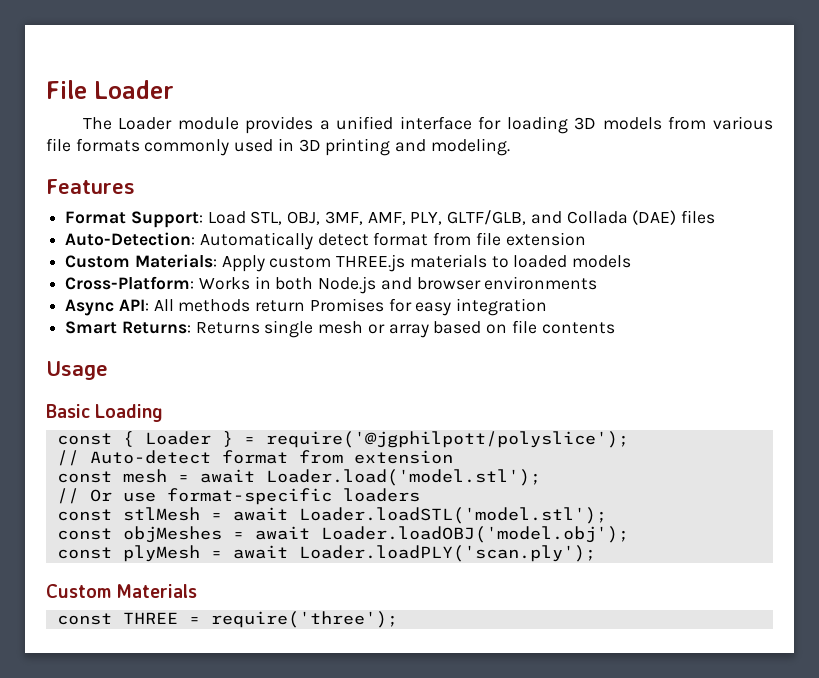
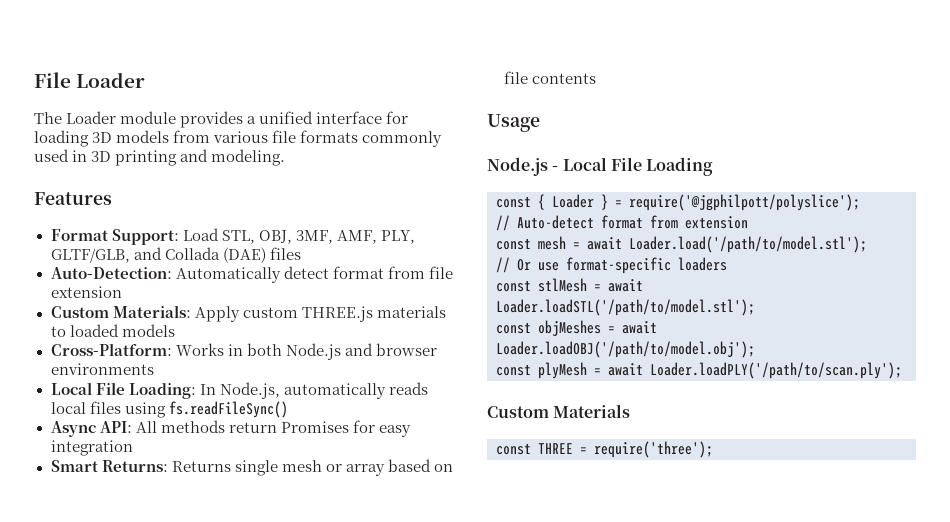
+ Local File Loading: In Node.js, automatically reads local files using fs.readFileSync()
- Basic Loading
+ Node.js - Local File Loading
- const mesh = await Loader.load('model.stl');
+ const mesh = await Loader.load('/path/to/model.stl');
- const stlMesh = await Loader.loadSTL('model.stl');
+ const stlMesh = await Loader.loadSTL('/path/to/model.stl');
- const objMeshes = await Loader.loadOBJ('model.obj');
+ const objMeshes = await Loader.loadOBJ('/path/to/model.obj');
- const plyMesh = await Loader.loadPLY('scan.ply');
+ const plyMesh = await Loader.loadPLY('/path/to/scan.ply');

